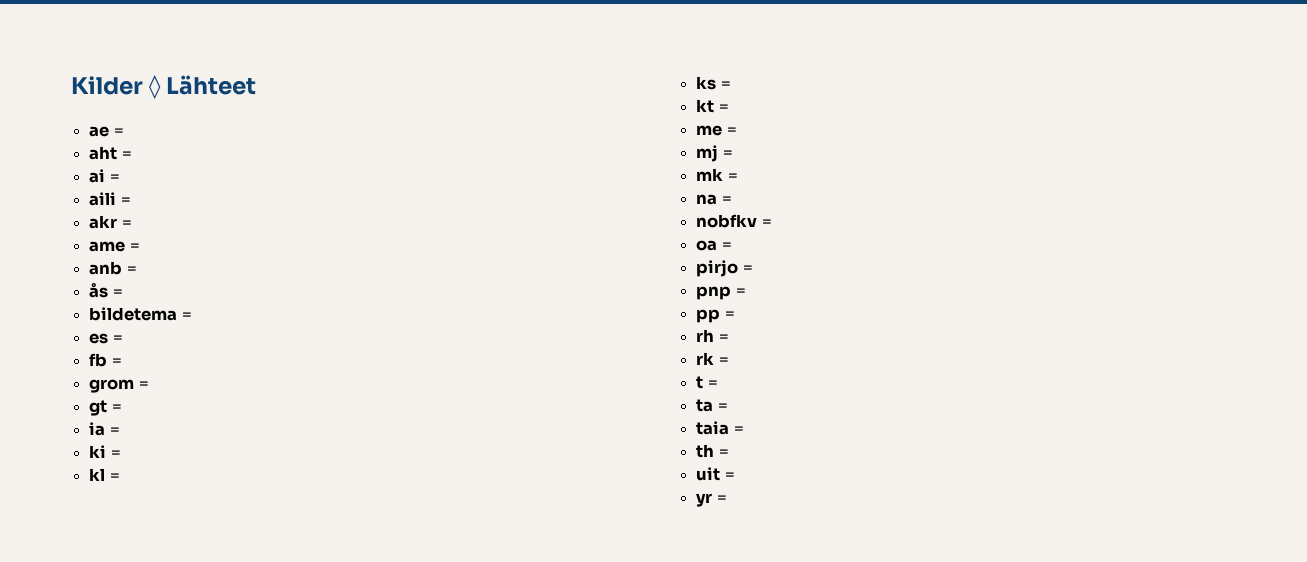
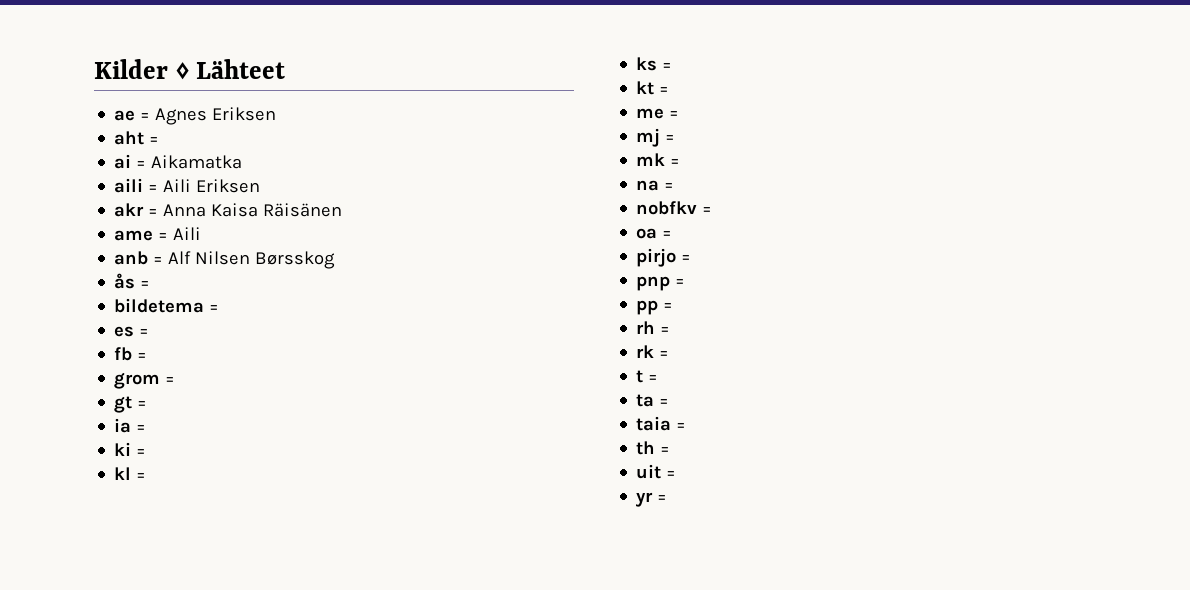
- ae =
+ ae = Agnes Eriksen
- ai =
+ ai = Aikamatka
- aili =
+ aili = Aili Eriksen
- akr =
+ akr = Anna Kaisa Räisänen
- ame =
+ ame = Aili
- anb =
+ anb = Alf Nilsen Børsskog

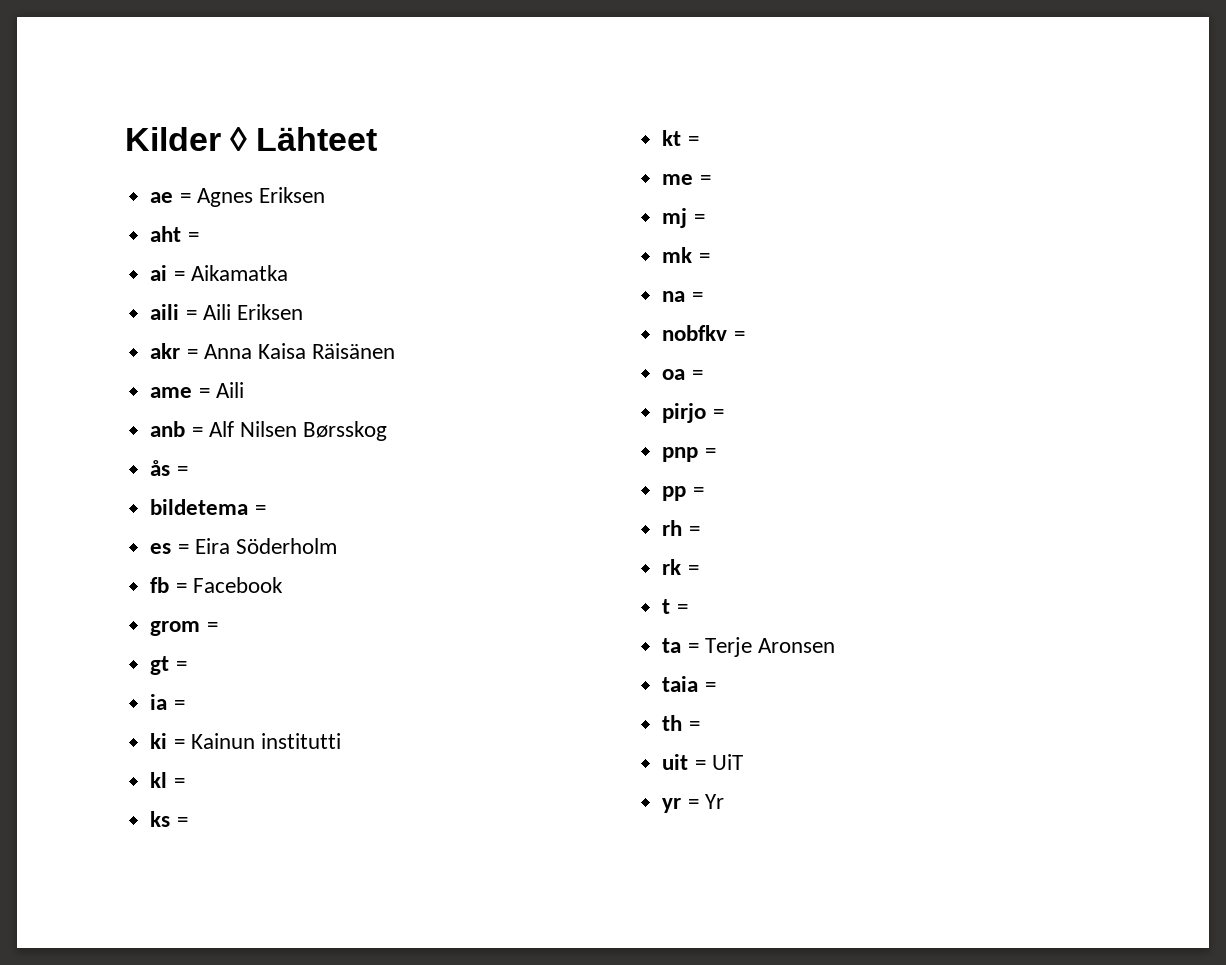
- es =
+ es = Eira Söderholm
- fb =
+ fb = Facebook
- ki =
+ ki = Kainun institutti
- ta =
+ ta = Terje Aronsen
- uit =
+ uit = UiT
- yr =
+ yr = Yr

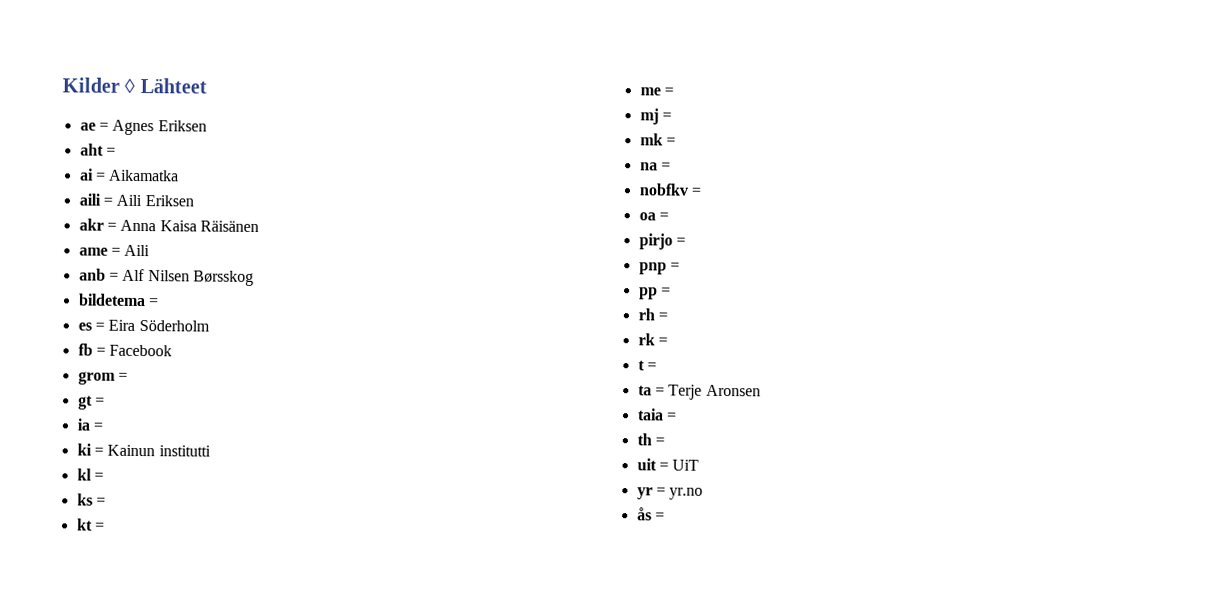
- ås =
- yr = Yr
+ yr = yr.no
+ ås =

